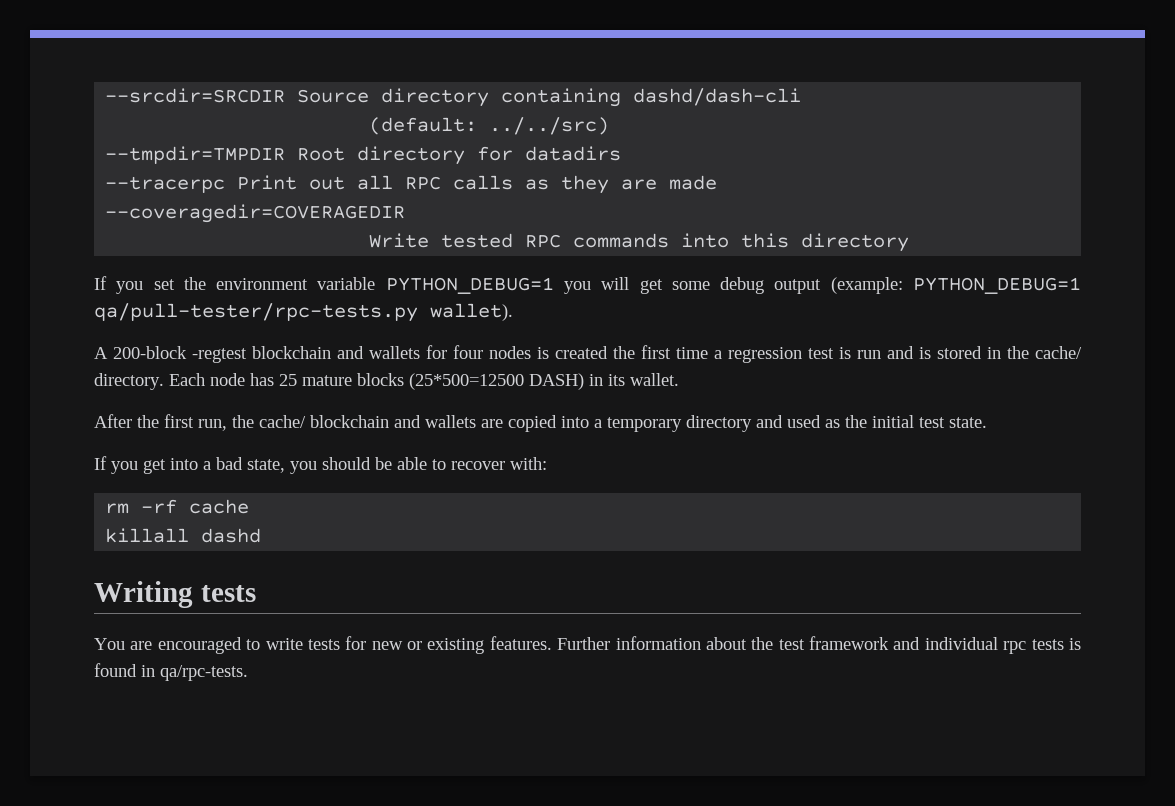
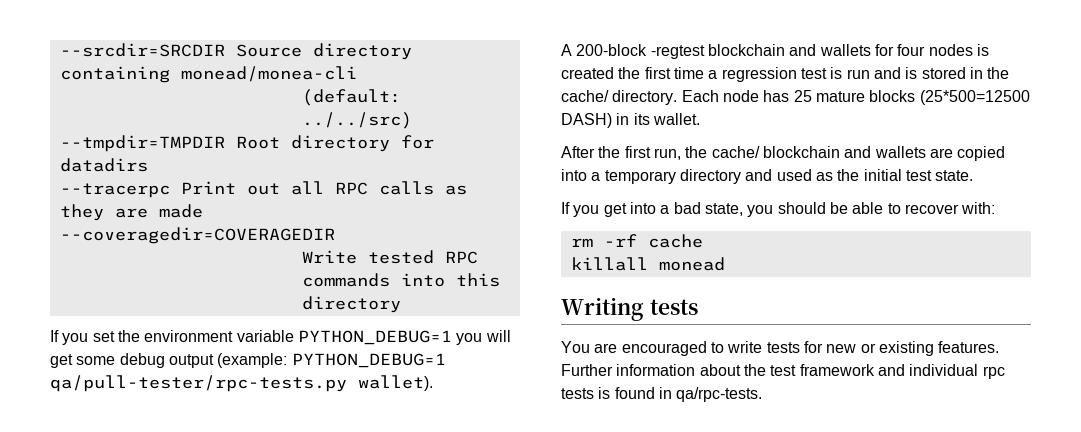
- --srcdir=SRCDIR Source directory containing dashd/dash-cli
+ --srcdir=SRCDIR Source directory containing monead/monea-cli
- killall dashd
+ killall monead

